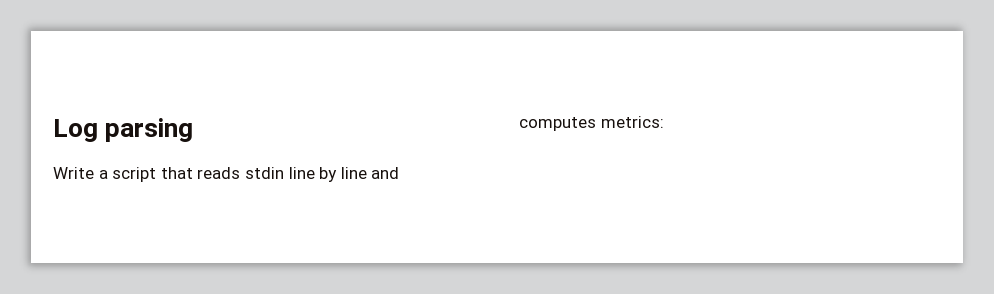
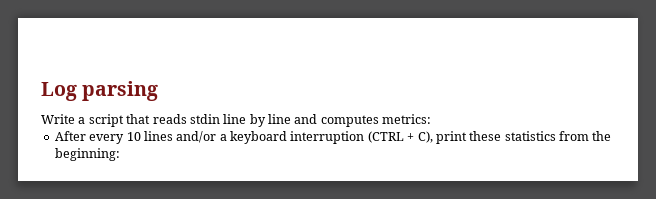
+ After every 10 lines and/or a keyboard interruption (CTRL + C), print these statistics from the beginning:

